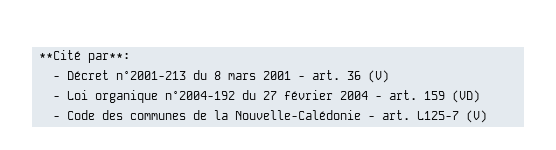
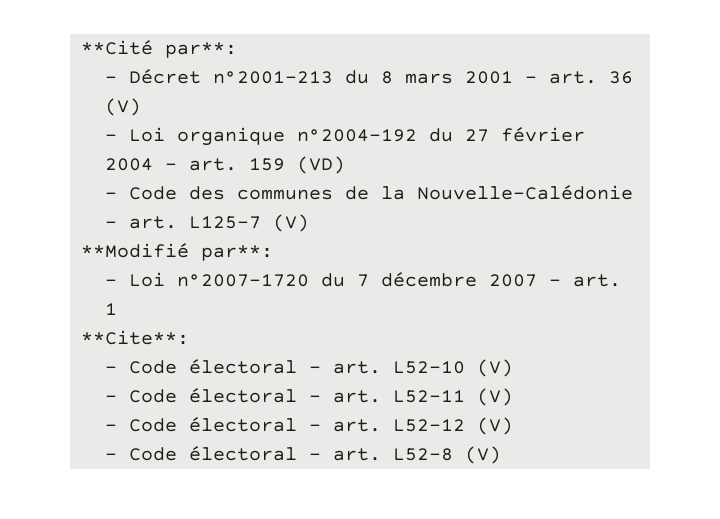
+ **Modifié par**:
+ - Loi n°2007-1720 du 7 décembre 2007 - art. 1
+ **Cite**:
+ - Code électoral - art. L52-10 (V)
+ - Code électoral - art. L52-11 (V)
+ - Code électoral - art. L52-12 (V)
+ - Code électoral - art. L52-8 (V)

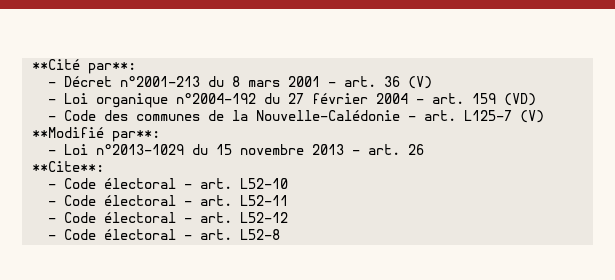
- - Loi n°2007-1720 du 7 décembre 2007 - art. 1
+ - Loi n°2013-1029 du 15 novembre 2013 - art. 26
- - Code électoral - art. L52-10 (V)
+ - Code électoral - art. L52-10
- - Code électoral - art. L52-11 (V)
+ - Code électoral - art. L52-11
- - Code électoral - art. L52-12 (V)
+ - Code électoral - art. L52-12
- - Code électoral - art. L52-8 (V)
+ - Code électoral - art. L52-8

